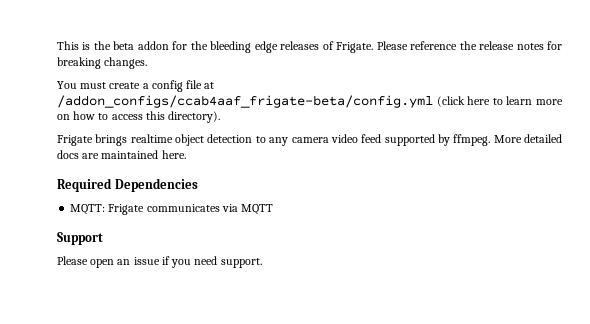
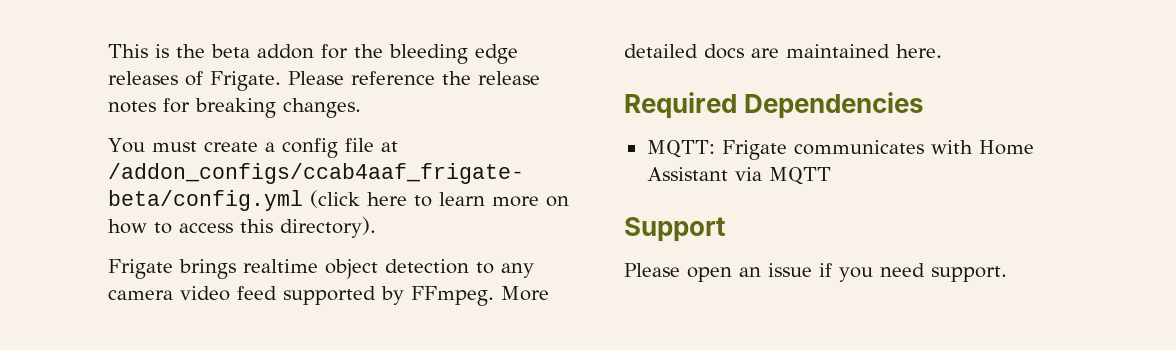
- Frigate brings realtime object detection to any camera video feed supported by ffmpeg.
+ Frigate brings realtime object detection to any camera video feed supported by FFmpeg.
- MQTT: Frigate communicates via MQTT
+ MQTT: Frigate communicates with Home Assistant via MQTT

